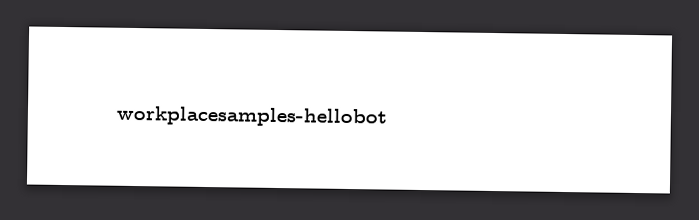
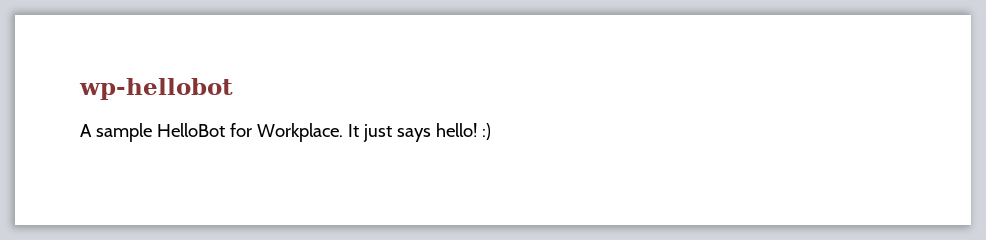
- workplacesamples-hellobot
+ wp-hellobot
+ A sample HelloBot for Workplace. It just says hello! :)

